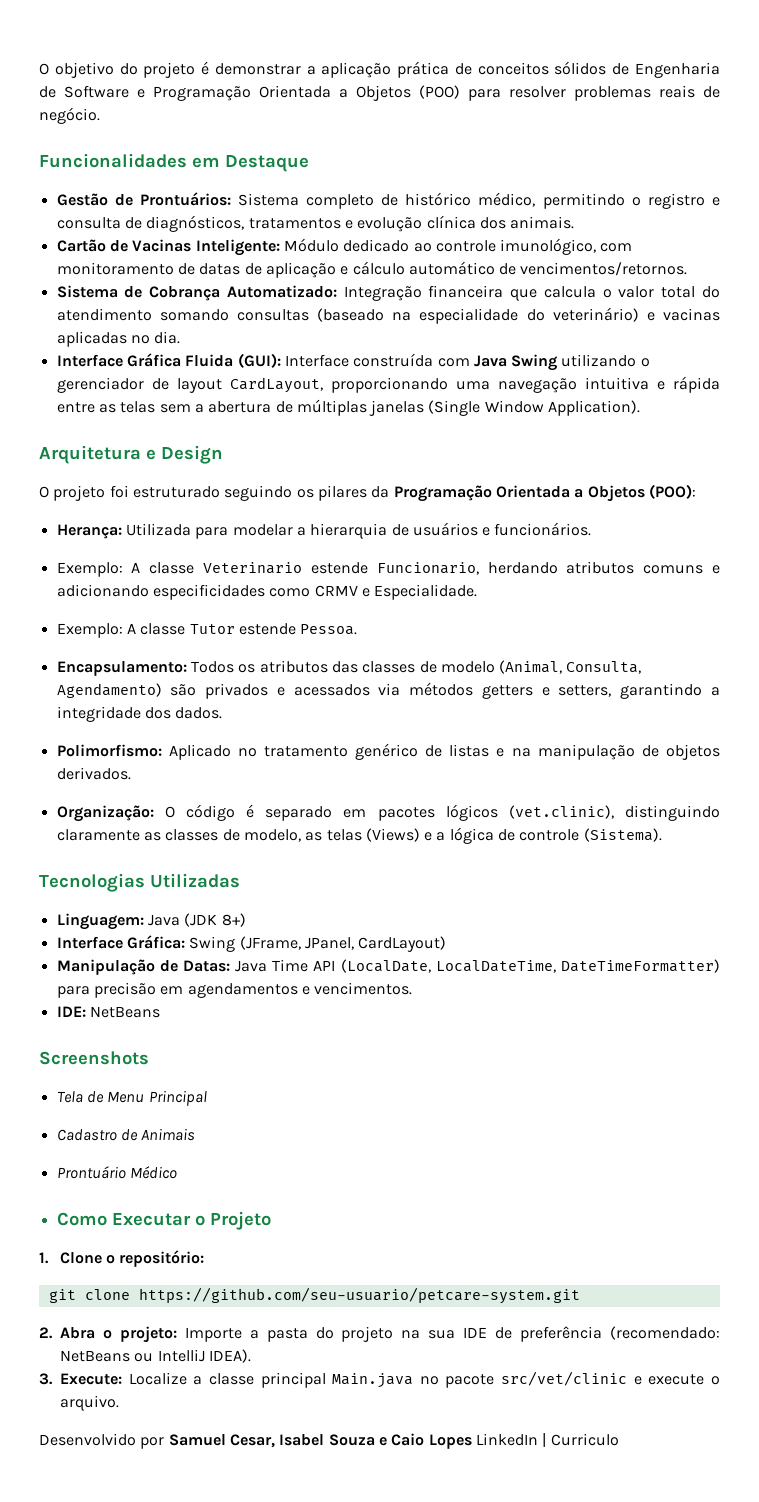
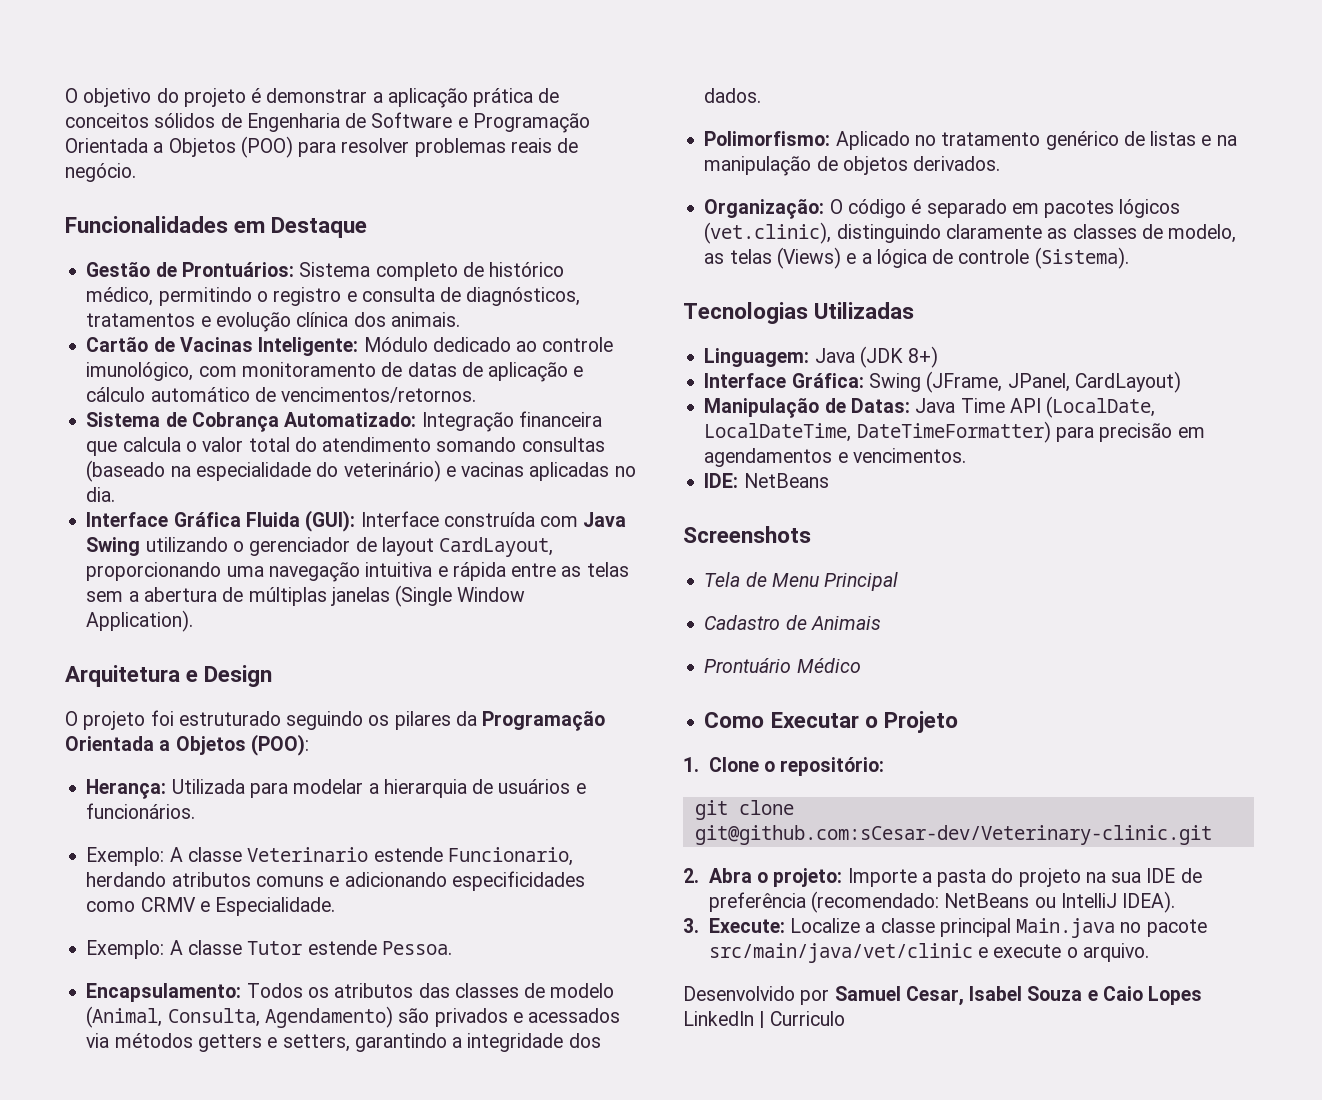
- git clone https://github.com/seu-usuario/petcare-system.git
+ git clone git@github.com:sCesar-dev/Veterinary-clinic.git
- 3. Execute: Localize a classe principal Main.java no pacote src/vet/clinic e execute o arquivo.
+ 3. Execute: Localize a classe principal Main.java no pacote src/main/java/vet/clinic e execute o arquivo.

